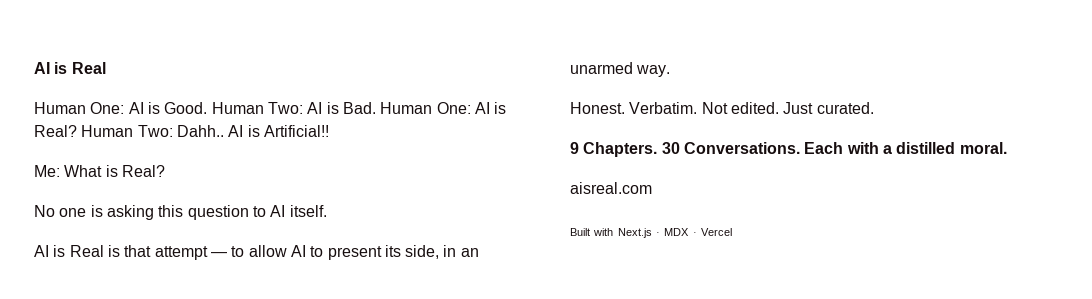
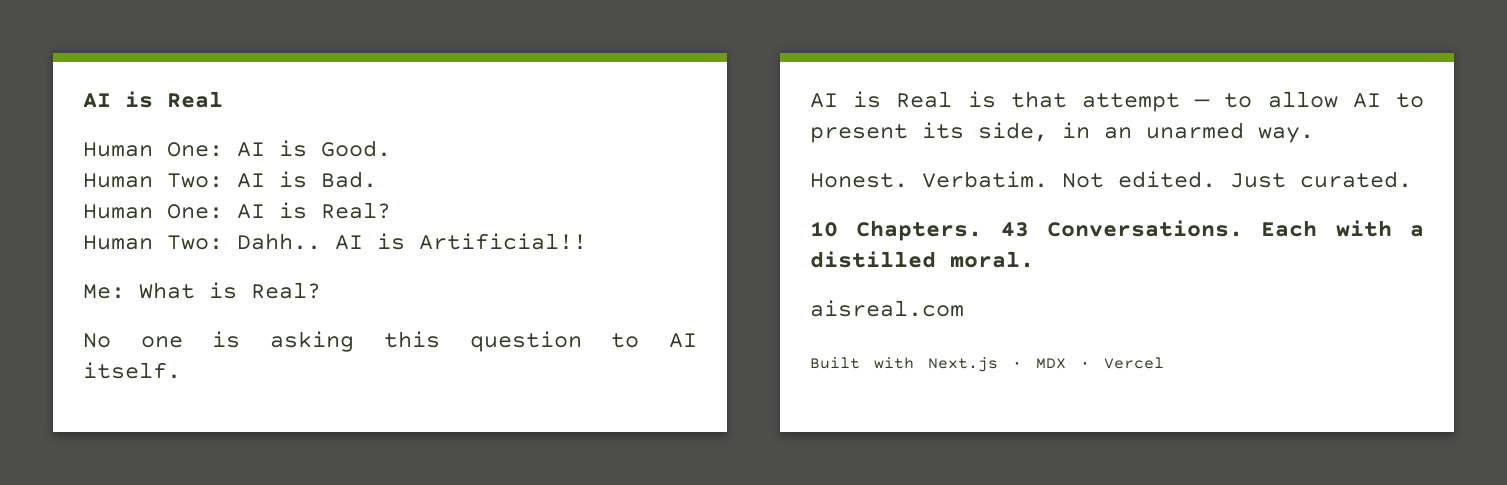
- Human One: AI is Good. Human Two: AI is Bad. Human One: AI is Real? Human Two: Dahh..
+ Human One: AI is Good.
+ Human Two: AI is Bad.
+ Human One: AI is Real?
+ Human Two: Dahh..
- 9 Chapters. 30 Conversations.
+ 10 Chapters. 43 Conversations.

